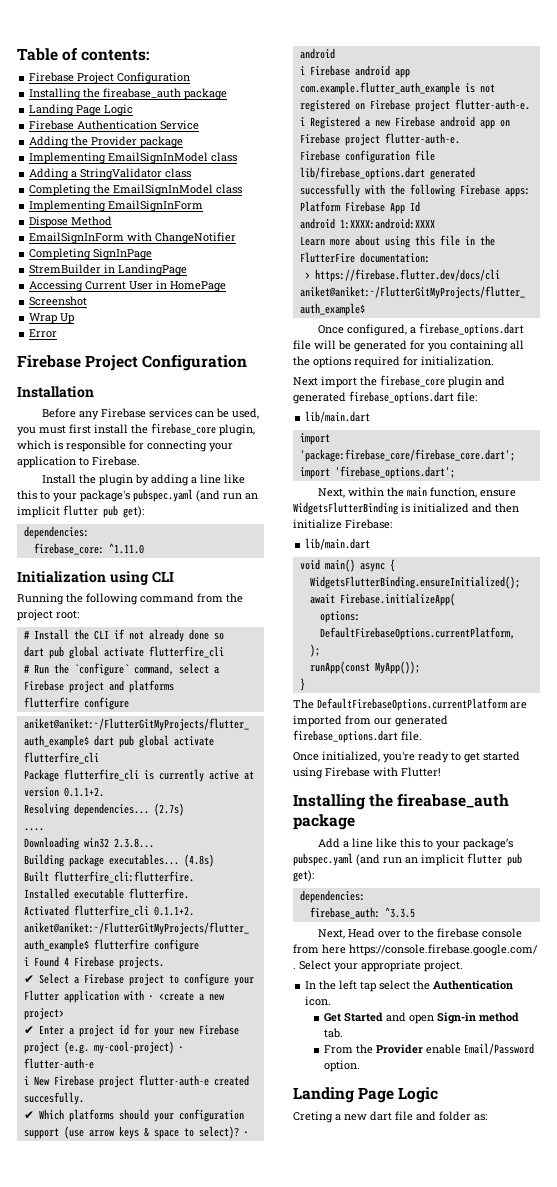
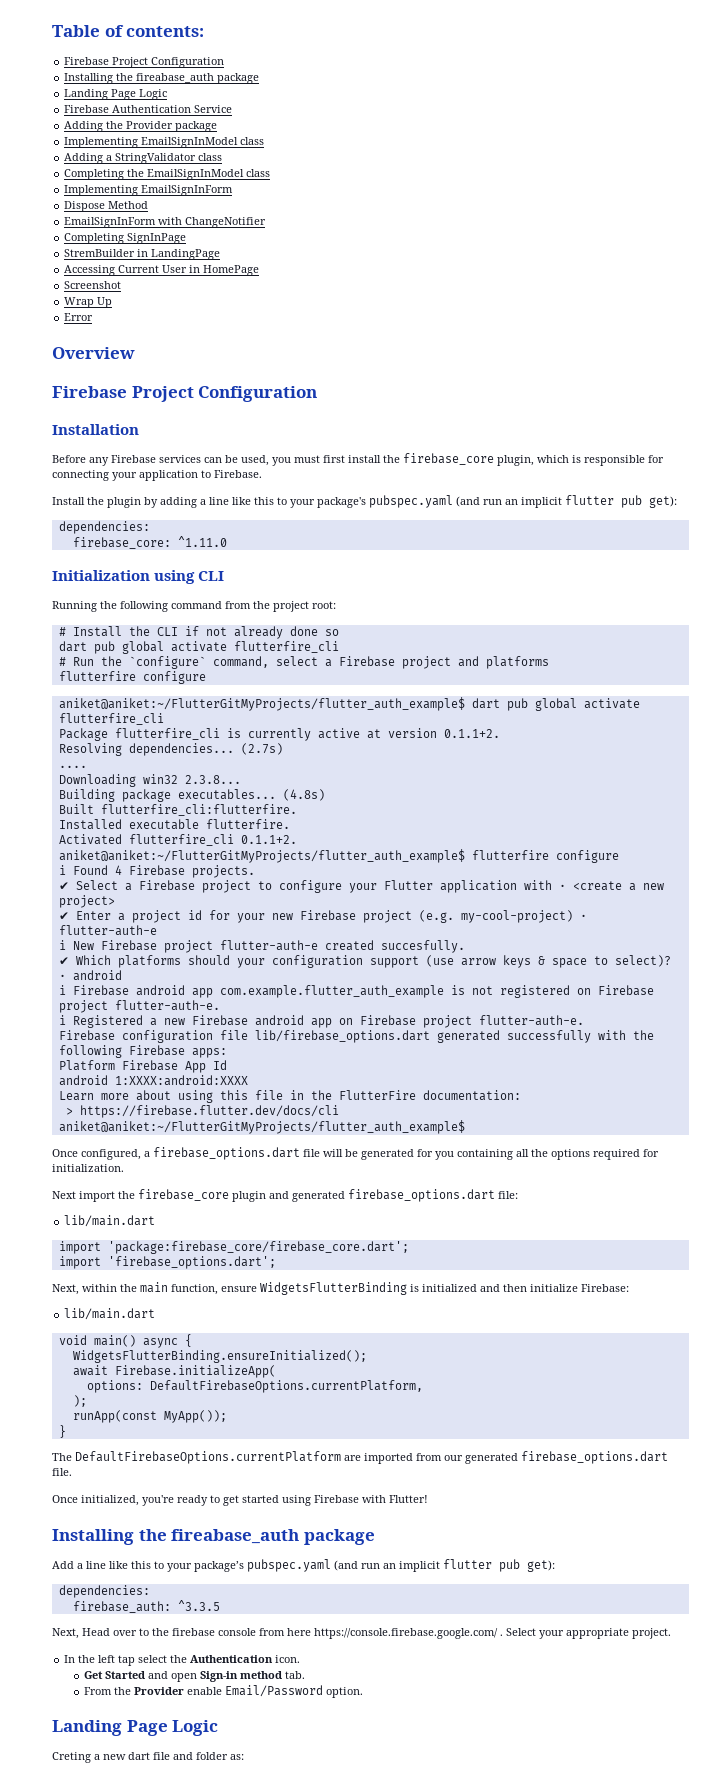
+ Overview

